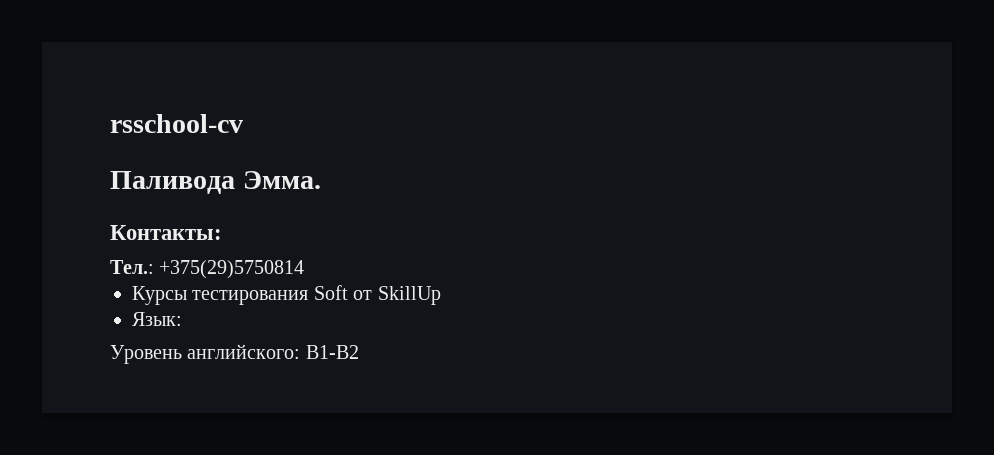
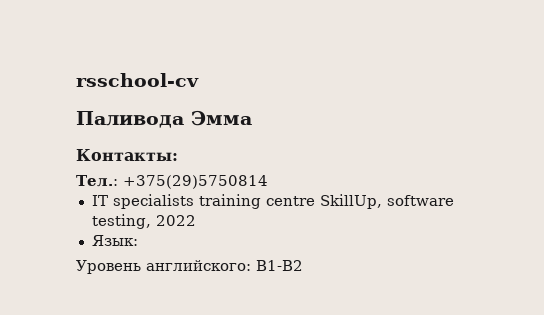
- Паливода Эмма.
+ Паливода Эмма
- Курсы тестирования Soft от SkillUp
+ IT specialists training centre SkillUp, software testing, 2022

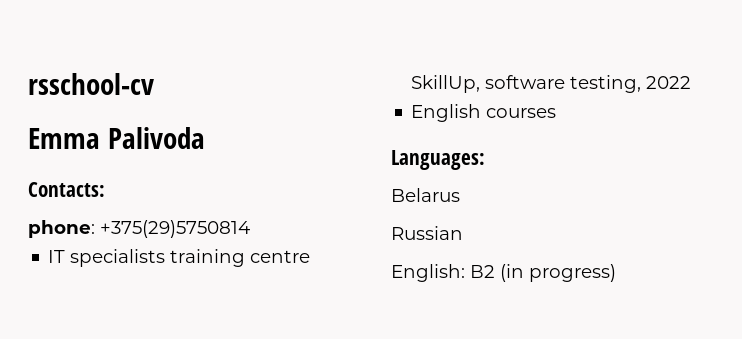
- Паливода Эмма
- Контакты:
- Тел.: +375(29)5750814
+ Emma Palivoda
+ Contacts:
+ phone: +375(29)5750814
- Язык:
- Уровень английского: В1-В2
+ English courses
+ Languages:
+ Belarus
+ Russian
+ English: В2 (in progress)

